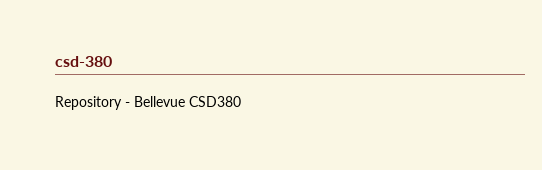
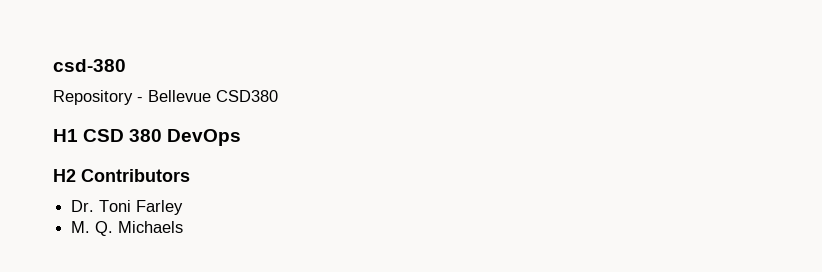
+ H1 CSD 380 DevOps
+ H2 Contributors
+ Dr. Toni Farley
+ M. Q. Michaels

